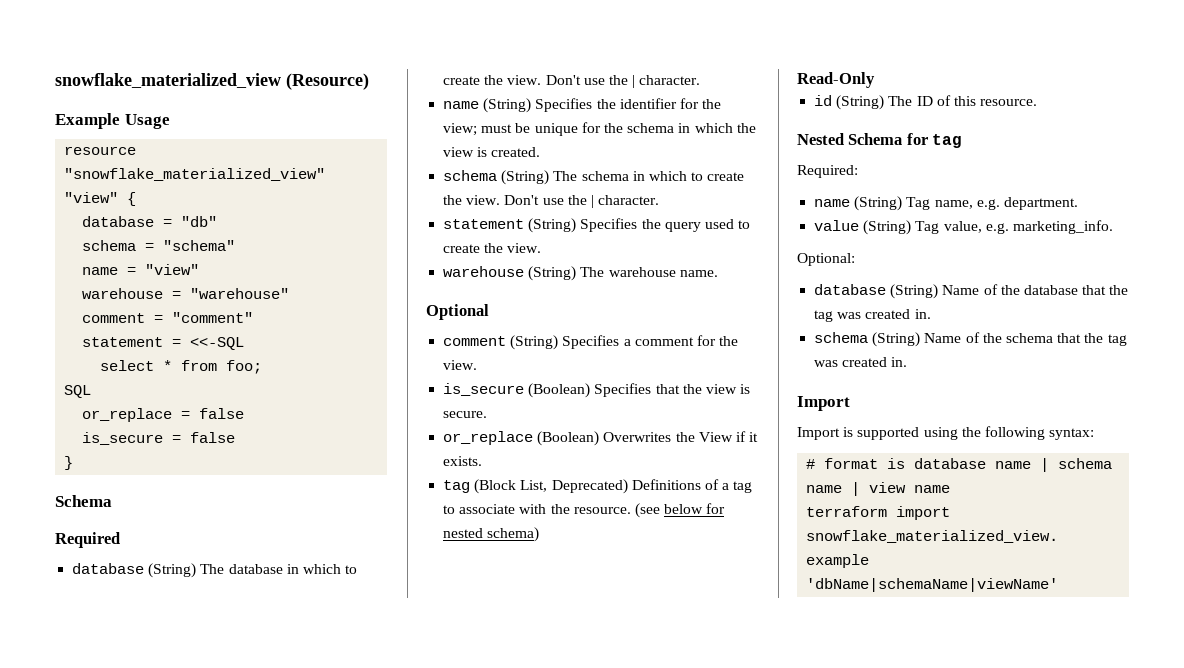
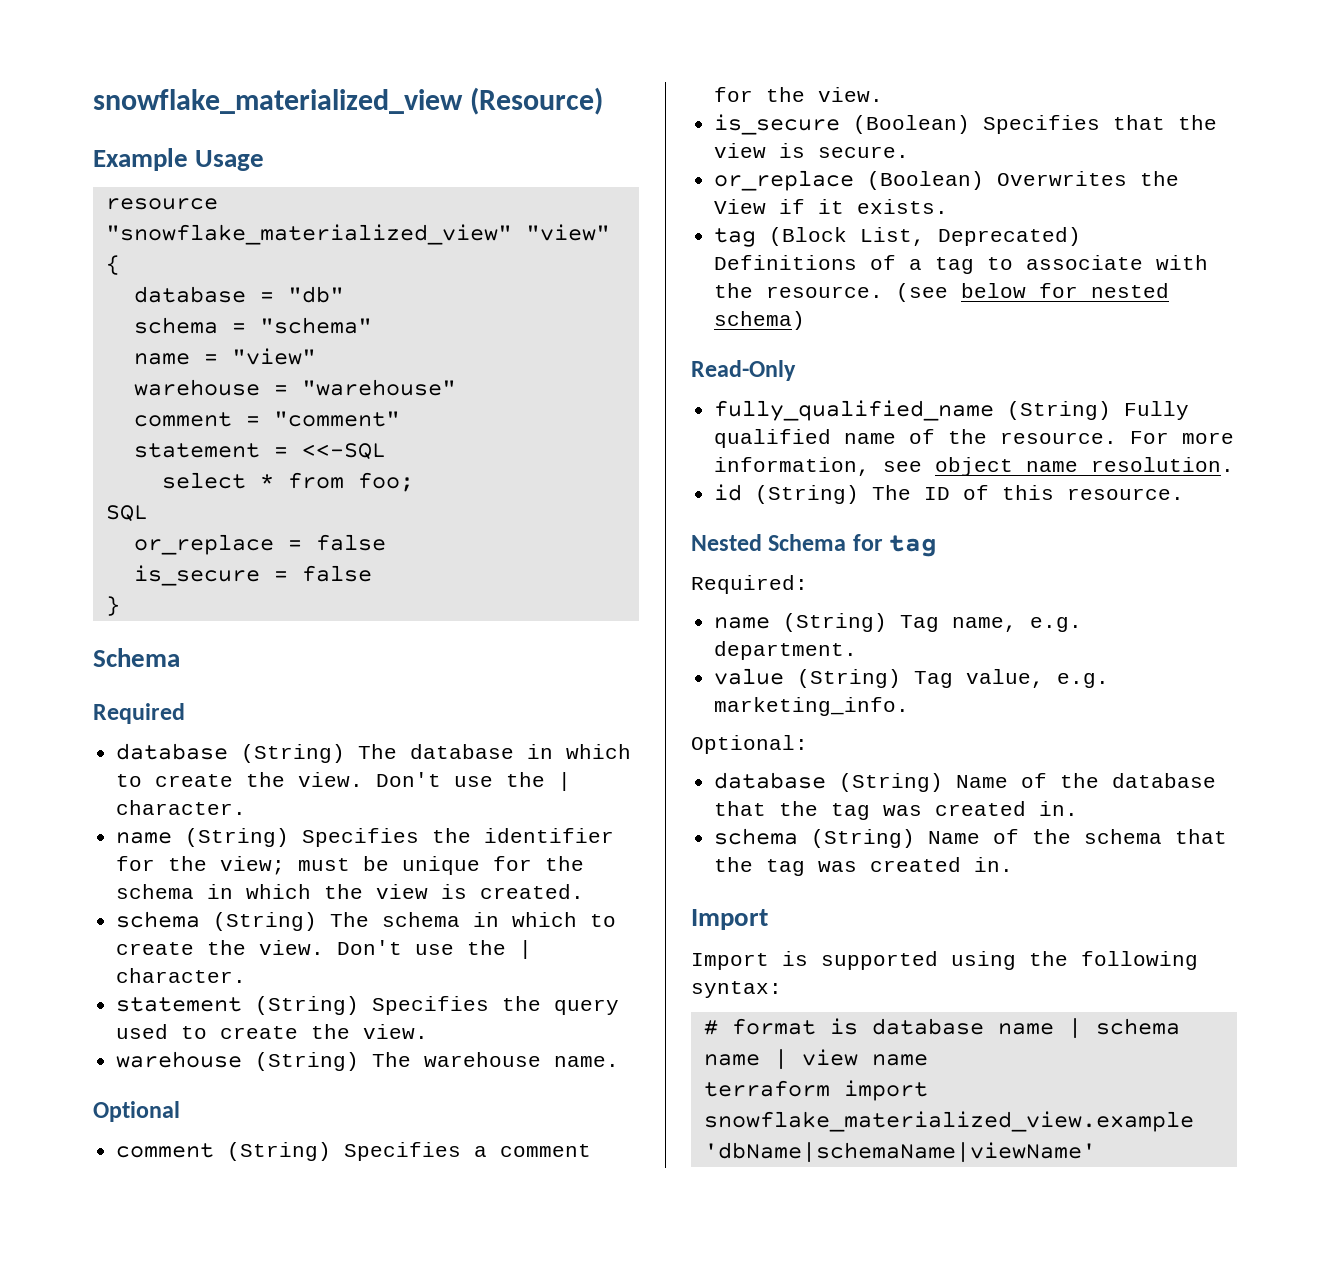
+ fully_qualified_name (String) Fully qualified name of the resource. For more information, see object name resolution.

